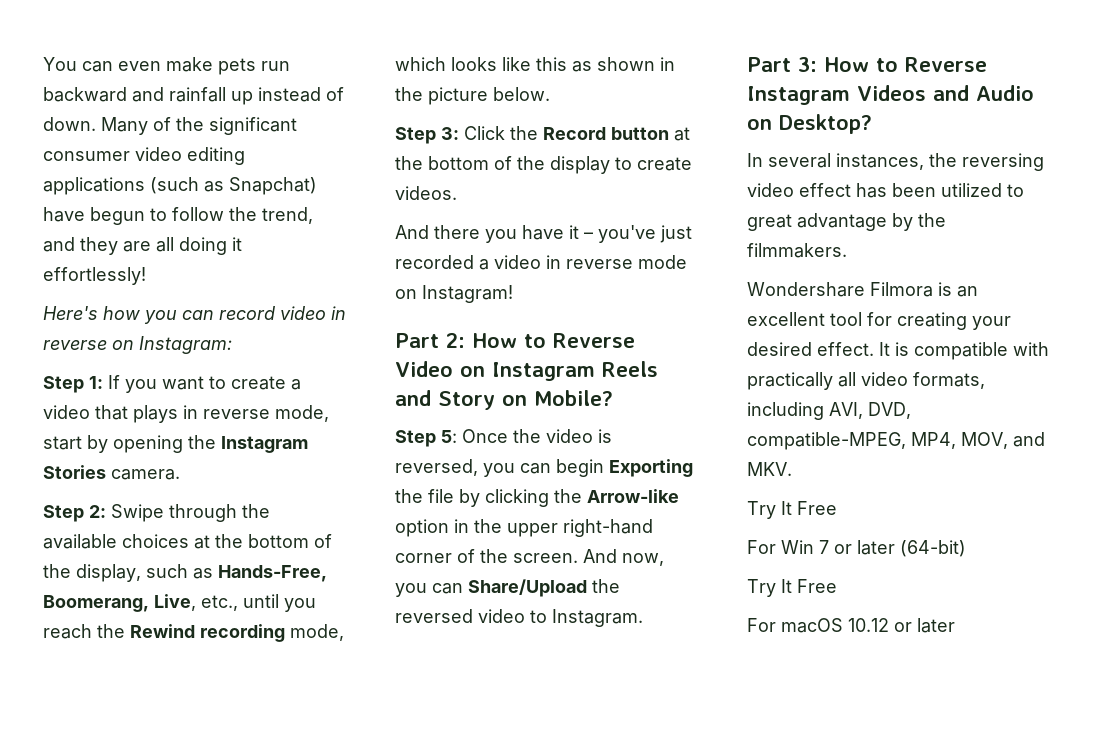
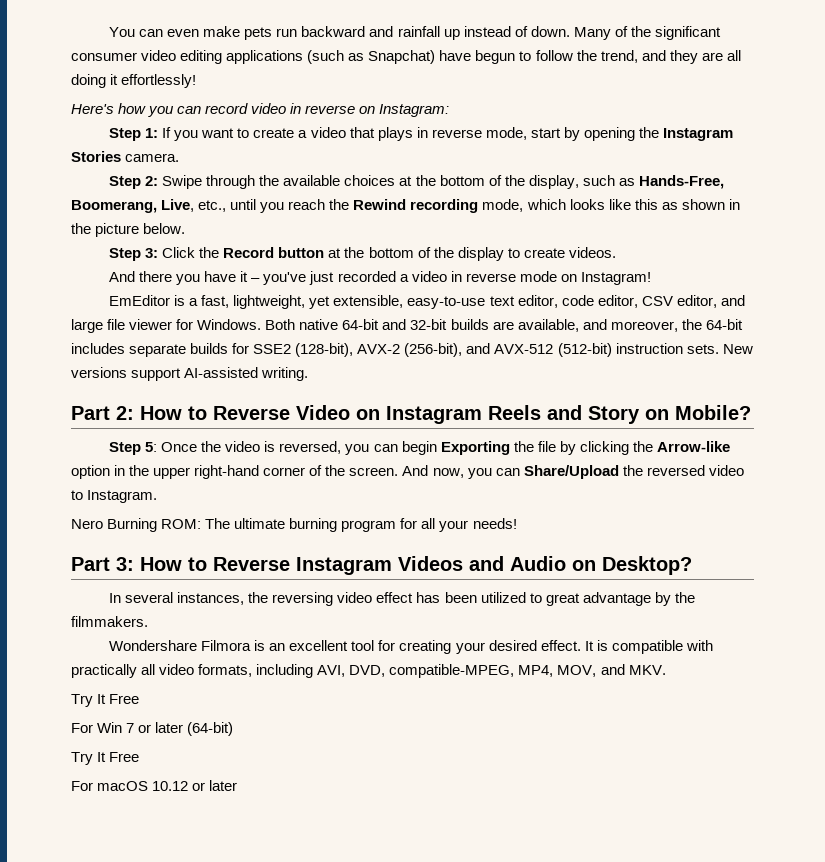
+ EmEditor is a fast, lightweight, yet extensible, easy-to-use text editor, code editor, CSV editor, and large file viewer for Windows. Both native 64-bit and 32-bit builds are available, and moreover, the 64-bit includes separate builds for SSE2 (128-bit), AVX-2 (256-bit), and AVX-512 (512-bit) instruction sets. New versions support AI-assisted writing.
+ Nero Burning ROM: The ultimate burning program for all your needs!

